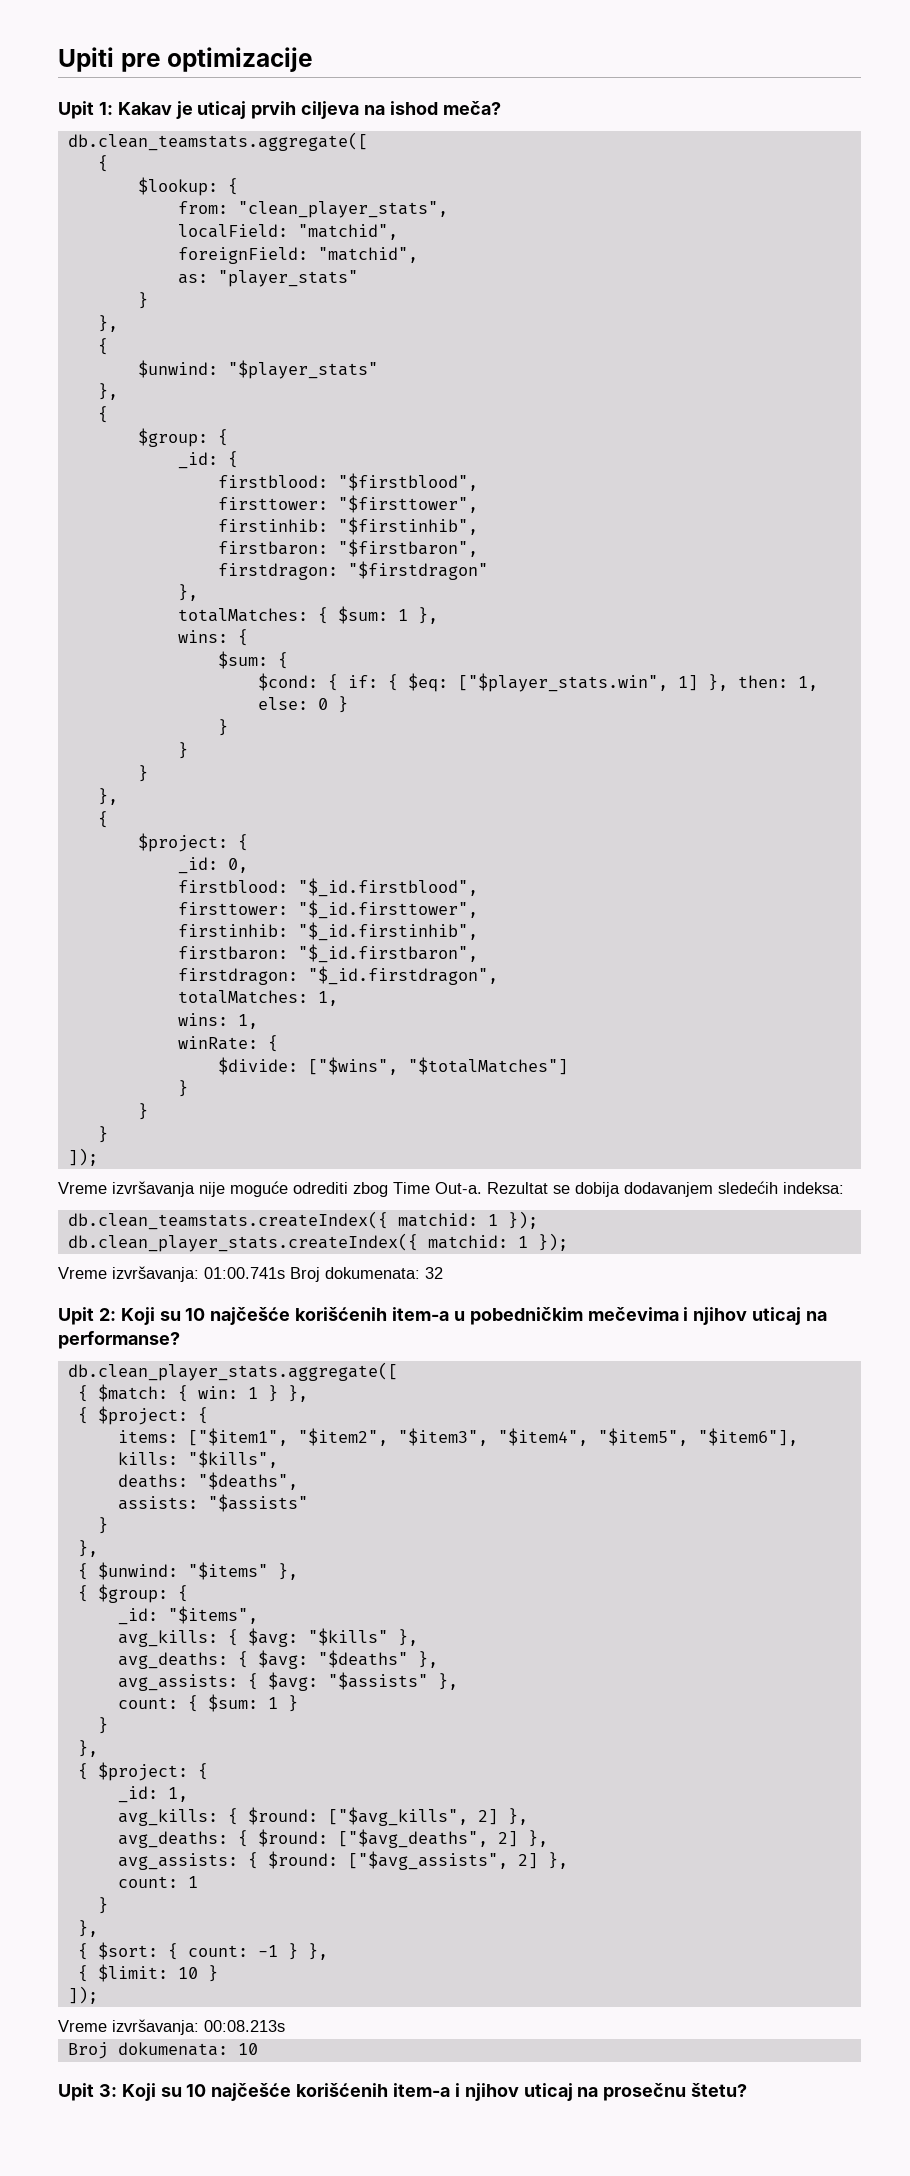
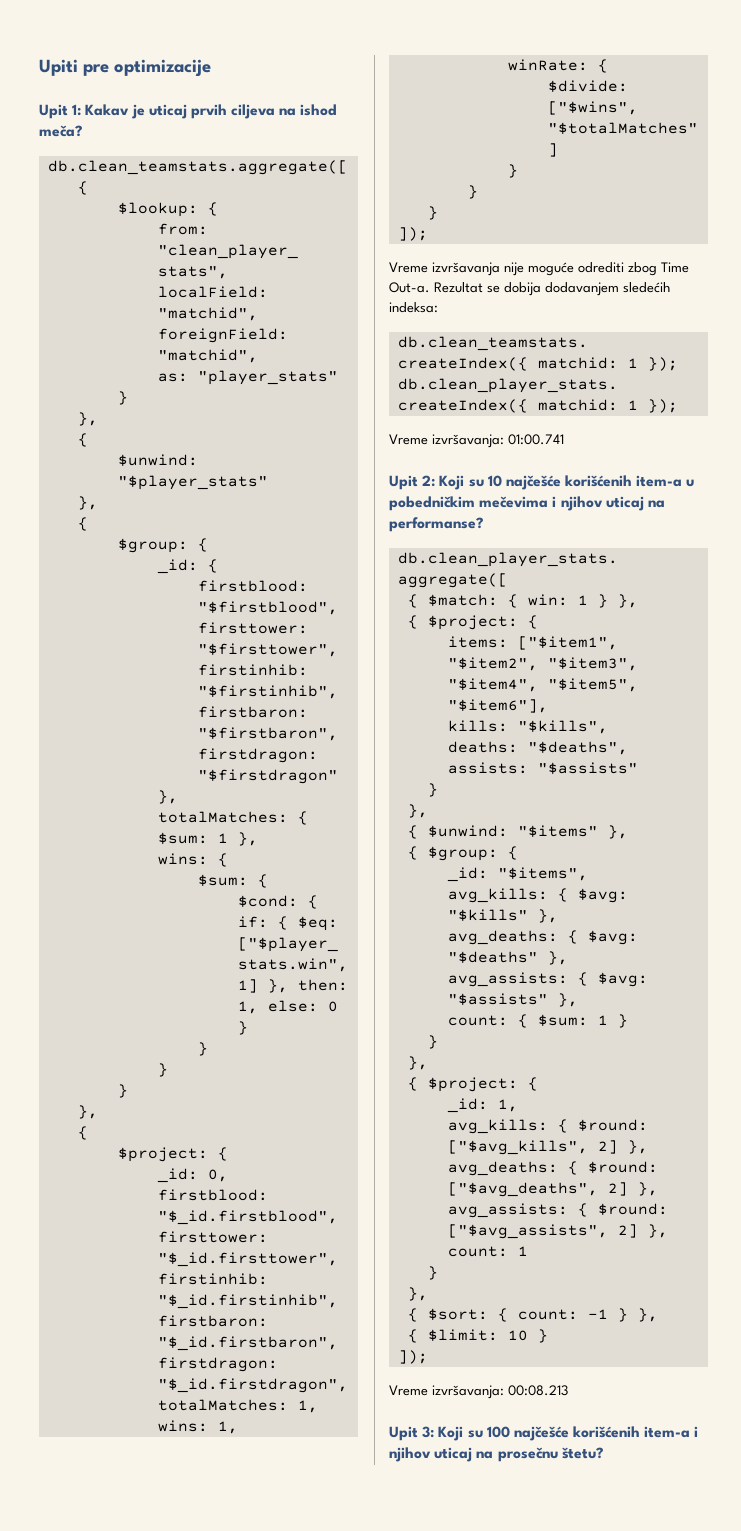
- Vreme izvršavanja: 01:00.741s Broj dokumenata: 32
+ Vreme izvršavanja: 01:00.741
- Vreme izvršavanja: 00:08.213s
- Broj dokumenata: 10
+ Vreme izvršavanja: 00:08.213
- Upit 3: Koji su 10 najčešće korišćenih item-a i njihov uticaj na prosečnu štetu?
+ Upit 3: Koji su 100 najčešće korišćenih item-a i njihov uticaj na prosečnu štetu?

